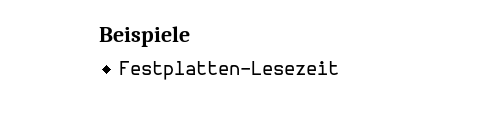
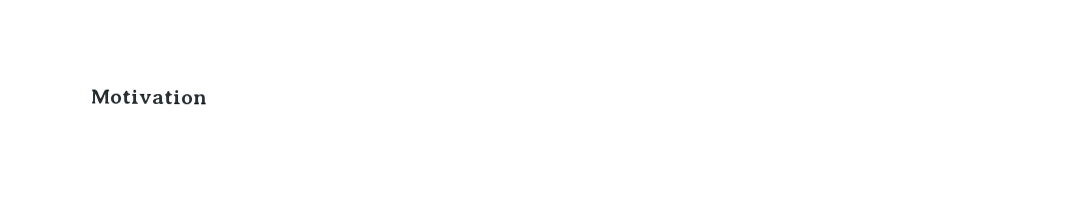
- Beispiele
- Festplatten-Lesezeit
+ Motivation

